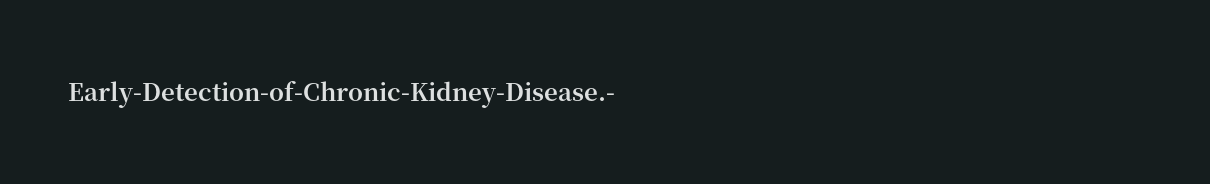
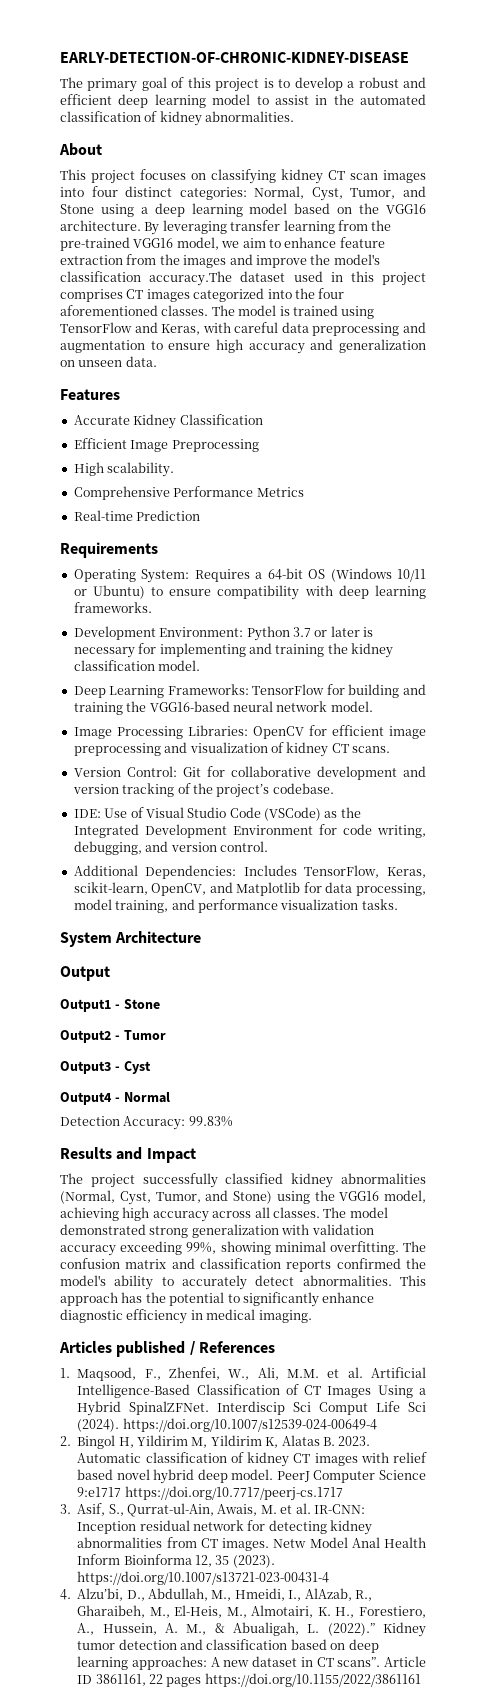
- Early-Detection-of-Chronic-Kidney-Disease.-
+ EARLY-DETECTION-OF-CHRONIC-KIDNEY-DISEASE
+ The primary goal of this project is to develop a robust and efficient deep learning model to assist in the automated classification of kidney abnormalities.
+ About
+ This project focuses on classifying kidney CT scan images into four distinct categories: Normal, Cyst, Tumor, and Stone using a deep learning model based on the VGG16 architecture. By leveraging transfer learning from the pre-trained VGG16 model, we aim to enhance feature extraction from the images and improve the model's classification accuracy.The dataset used in this project comprises CT images categorized into the four aforementioned classes. The model is trained using TensorFlow and Keras, with careful data preprocessing and augmentation to ensure high accuracy and generalization on unseen data.
+ Features
+ Accurate Kidney Classification
+ Efficient Image Preprocessing
+ High scalability.
+ Comprehensive Performance Metrics
+ Real-time Prediction
+ Requirements
+ Operating System: Requires a 64-bit OS (Windows 10/11 or Ubuntu) to ensure compatibility with deep learning frameworks.
+ Development Environment: Python 3.7 or later is necessary for implementing and training the kidney classification model.
+ Deep Learning Frameworks: TensorFlow for building and training the VGG16-based neural network model.
+ Image Processing Libraries: OpenCV for efficient image preprocessing and visualization of kidney CT scans.
+ Version Control: Git for collaborative development and version tracking of the project’s codebase.
+ IDE: Use of Visual Studio Code (VSCode) as the Integrated Development Environment for code writing, debugging, and version control.
+ Additional Dependencies: Includes TensorFlow, Keras, scikit-learn, OpenCV, and Matplotlib for data processing, model training, and performance visualization tasks.
+ System Architecture
+ Output
+ Output1 - Stone
+ Output2 - Tumor
+ Output3 - Cyst
+ Output4 - Normal
+ Detection Accuracy: 99.83%
+ Results and Impact
+ The project successfully classified kidney abnormalities (Normal, Cyst, Tumor, and Stone) using the VGG16 model, achieving high accuracy across all classes. The model demonstrated strong generalization with validation accuracy exceeding 99%, showing minimal overfitting. The confusion matrix and classification reports confirmed the model's ability to accurately detect abnormalities. This approach has the potential to significantly enhance diagnostic efficiency in medical imaging.
+ Articles published / References
+ 1. Maqsood, F., Zhenfei, W., Ali, M.M. et al. Artificial Intelligence-Based Classification of CT Images Using a Hybrid SpinalZFNet. Interdiscip Sci Comput Life Sci (2024). https://doi.org/10.1007/s12539-024-00649-4
+ 2. Bingol H, Yildirim M, Yildirim K, Alatas B. 2023. Automatic classification of kidney CT images with relief based novel hybrid deep model. PeerJ Computer Science 9:e1717 https://doi.org/10.7717/peerj-cs.1717
+ 3. Asif, S., Qurrat-ul-Ain, Awais, M. et al. IR-CNN: Inception residual network for detecting kidney abnormalities from CT images. Netw Model Anal Health Inform Bioinforma 12, 35 (2023). https://doi.org/10.1007/s13721-023-00431-4
+ 4. Alzu’bi, D., Abdullah, M., Hmeidi, I., AlAzab, R., Gharaibeh, M., El-Heis, M., Almotairi, K. H., Forestiero, A., Hussein, A. M., & Abualigah, L. (2022).” Kidney tumor detection and classification based on deep learning approaches: A new dataset in CT scans”. Article ID 3861161, 22 pages https://doi.org/10.1155/2022/3861161

